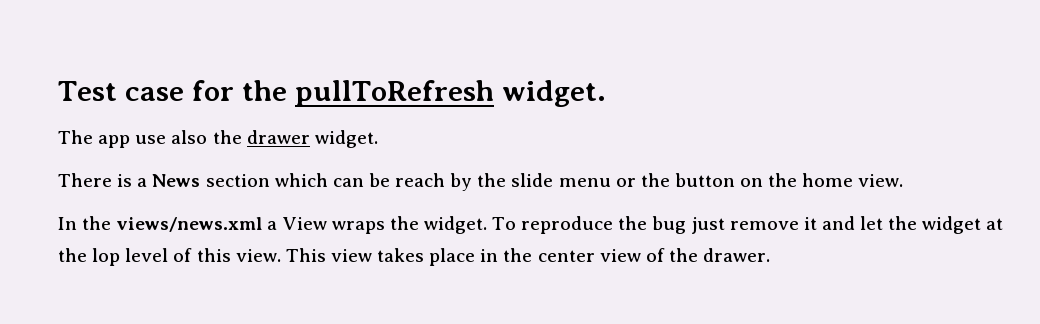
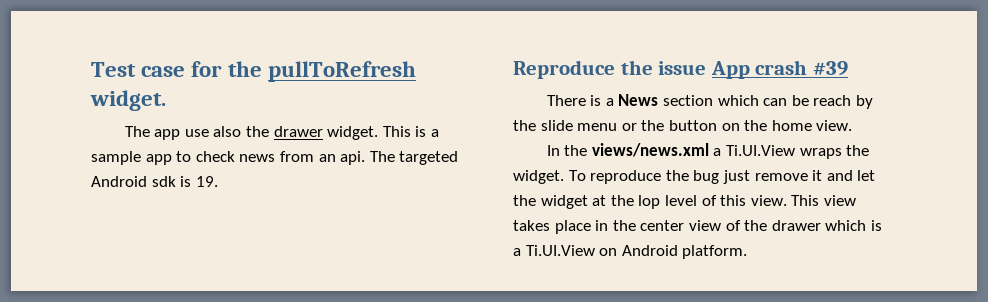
+ This is a sample app to check news from an api. The targeted Android sdk is 19.
+ Reproduce the issue App crash #39
- In the views/news.xml a View wraps the widget.
+ In the views/news.xml a Ti.UI.View wraps the widget.
- This view takes place in the center view of the drawer.
+ This view takes place in the center view of the drawer which is a Ti.UI.View on Android platform.

